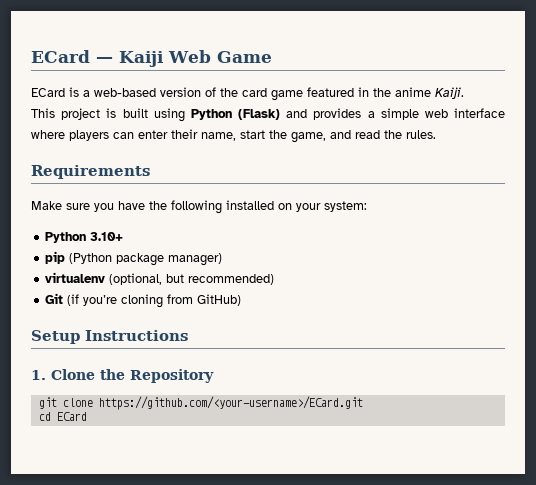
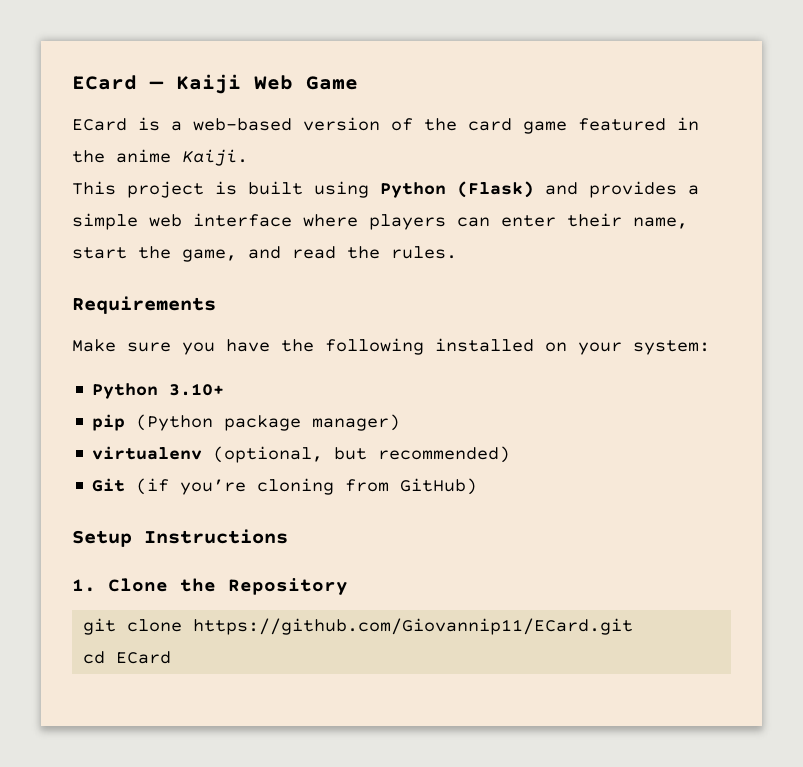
- git clone https://github.com/<your-username>/ECard.git
+ git clone https://github.com/Giovannip11/ECard.git

